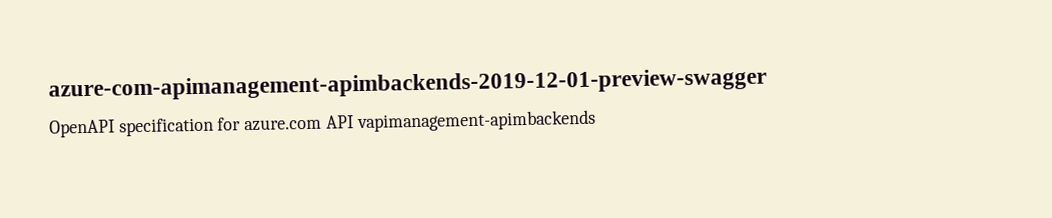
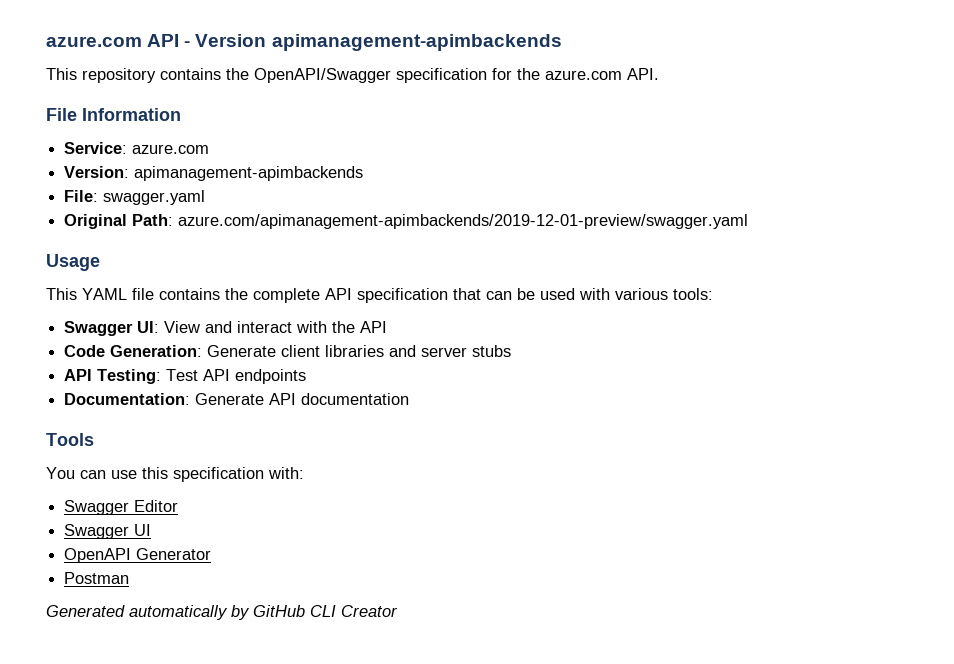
- azure-com-apimanagement-apimbackends-2019-12-01-preview-swagger
- OpenAPI specification for azure.com API vapimanagement-apimbackends
+ azure.com API - Version apimanagement-apimbackends
+ This repository contains the OpenAPI/Swagger specification for the azure.com API.
+ File Information
+ Service: azure.com
+ Version: apimanagement-apimbackends
+ File: swagger.yaml
+ Original Path: azure.com/apimanagement-apimbackends/2019-12-01-preview/swagger.yaml
+ Usage
+ This YAML file contains the complete API specification that can be used with various tools:
+ Swagger UI: View and interact with the API
+ Code Generation: Generate client libraries and server stubs
+ API Testing: Test API endpoints
+ Documentation: Generate API documentation
+ Tools
+ You can use this specification with:
+ Swagger Editor
+ Swagger UI
+ OpenAPI Generator
+ Postman
+ Generated automatically by GitHub CLI Creator

